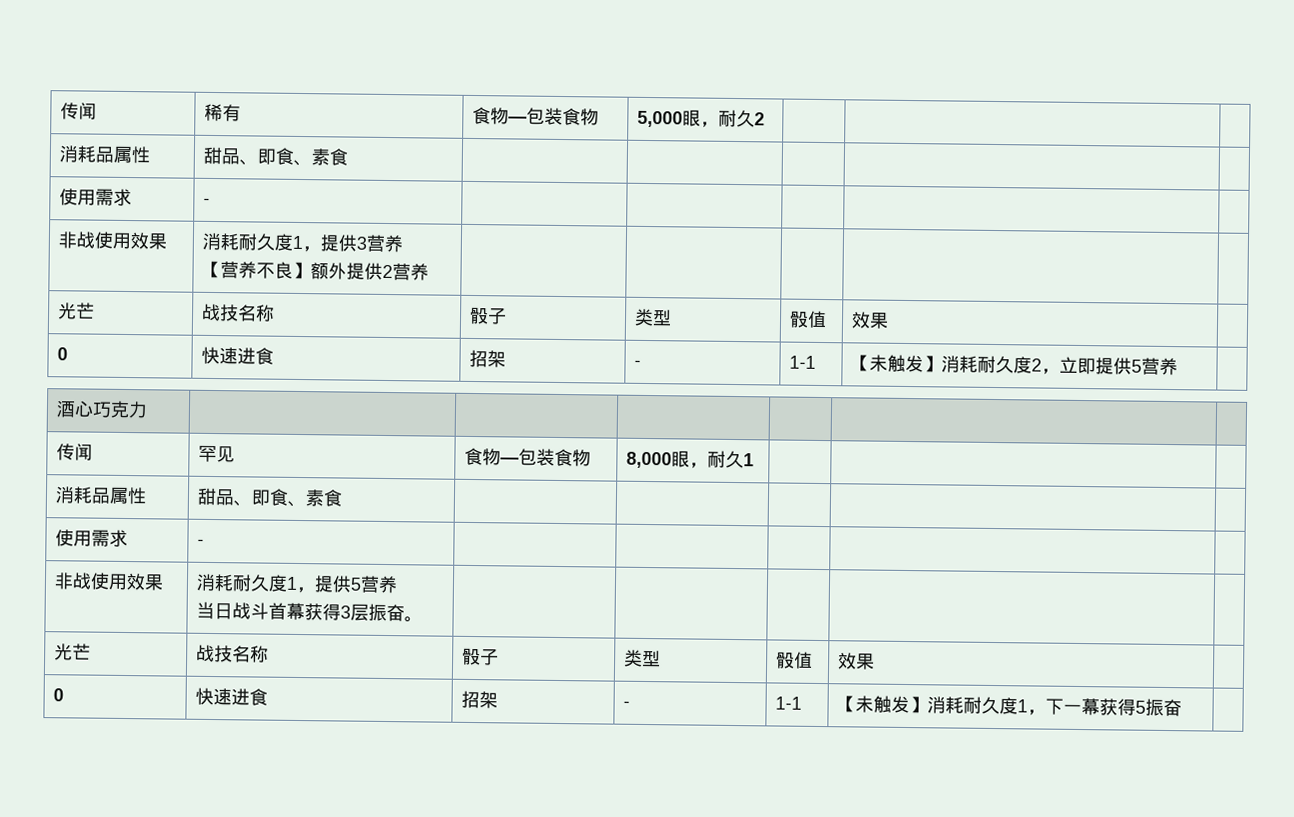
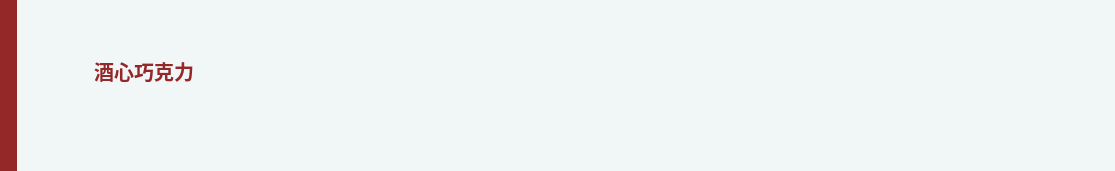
- 传闻 | 稀有 | 食物—包装食物 | 5,000眼，耐久2 | | |
- 消耗品属性 | 甜品、即食、素食 | | | | |
- 使用需求 | - | | | | |
- 非战使用效果 | 消耗耐久度1，提供3营养
- 【营养不良】额外提供2营养 | | | | |
- 光芒 | 战技名称 | 骰子 | 类型 | 骰值 | 效果 |
- 0 | 快速进食 | 招架 | - | 1-1 | 【未触发】消耗耐久度2，立即提供5营养 |
- 酒心巧克力 | | | | | |
- 传闻 | 罕见 | 食物—包装食物 | 8,000眼，耐久1 | | |
- 消耗品属性 | 甜品、即食、素食 | | | | |
- 使用需求 | - | | | | |
- 非战使用效果 | 消耗耐久度1，提供5营养
- 当日战斗首幕获得3层振奋。 | | | | |
- 光芒 | 战技名称 | 骰子 | 类型 | 骰值 | 效果 |
- 0 | 快速进食 | 招架 | - | 1-1 | 【未触发】消耗耐久度1，下一幕获得5振奋 |
+ 酒心巧克力

